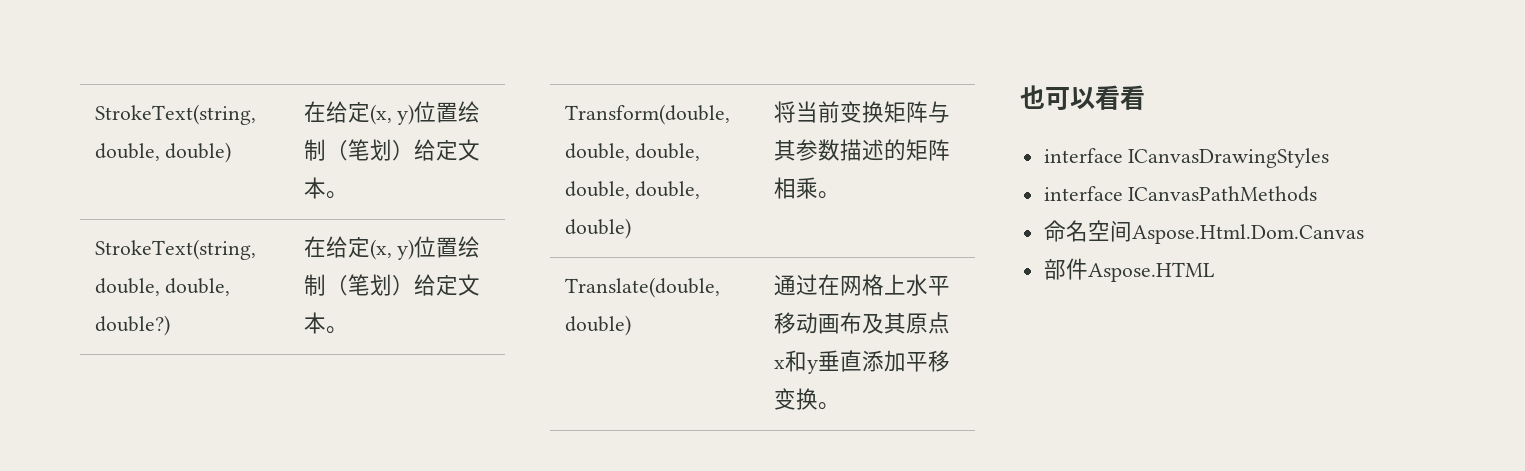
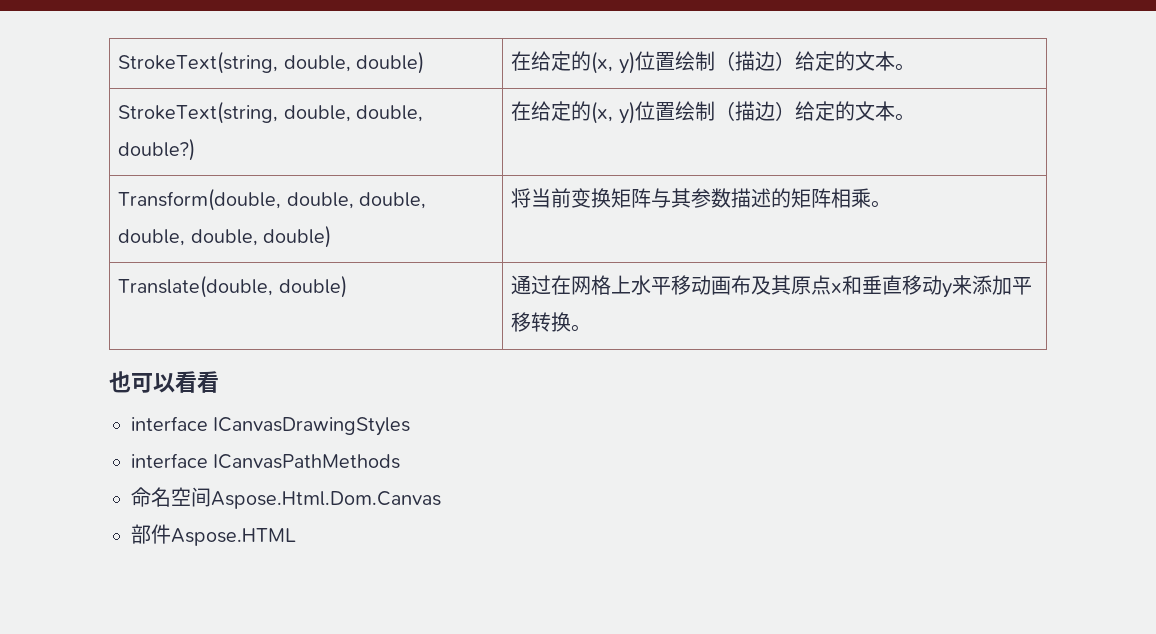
- StrokeText(string, double, double) | 在给定(x, y)位置绘制（笔划）给定文本。
+ StrokeText(string, double, double) | 在给定的(x, y)位置绘制（描边）给定的文本。
- StrokeText(string, double, double, double?) | 在给定(x, y)位置绘制（笔划）给定文本。
+ StrokeText(string, double, double, double?) | 在给定的(x, y)位置绘制（描边）给定的文本。
- Translate(double, double) | 通过在网格上水平移动画布及其原点x和y垂直添加平移变换。
+ Translate(double, double) | 通过在网格上水平移动画布及其原点x和垂直移动y来添加平移转换。

